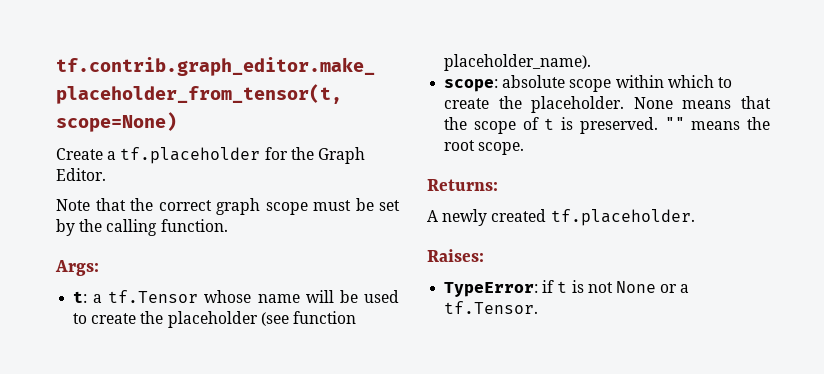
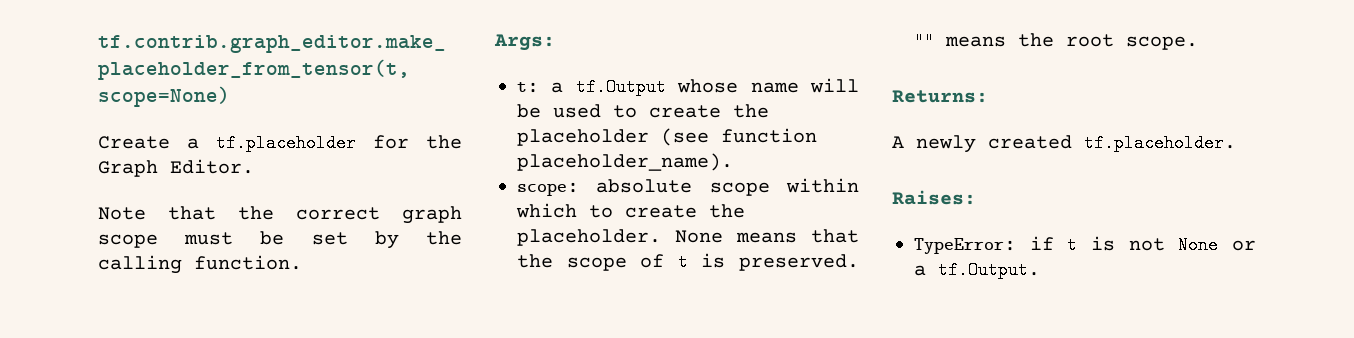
- t: a tf.Tensor whose name will be used to create the placeholder (see function placeholder_name).
+ t: a tf.Output whose name will be used to create the placeholder (see function placeholder_name).
- TypeError: if t is not None or a tf.Tensor.
+ TypeError: if t is not None or a tf.Output.

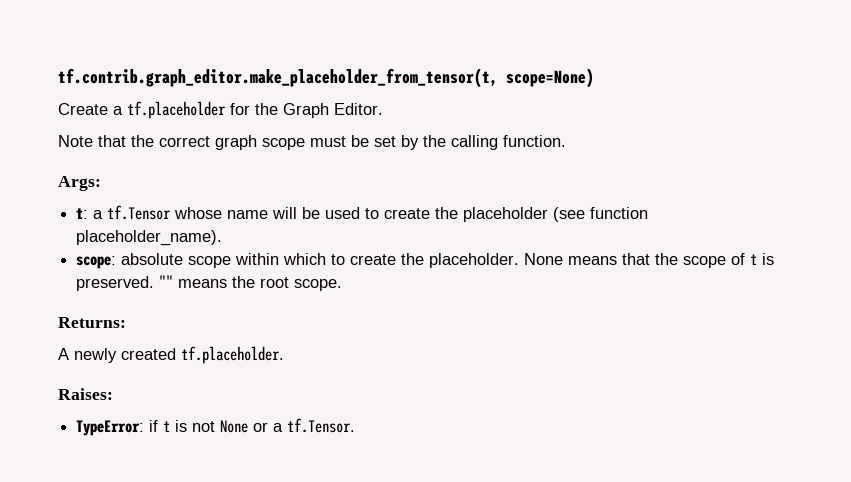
- t: a tf.Output whose name will be used to create the placeholder (see function placeholder_name).
+ t: a tf.Tensor whose name will be used to create the placeholder (see function placeholder_name).
- TypeError: if t is not None or a tf.Output.
+ TypeError: if t is not None or a tf.Tensor.

